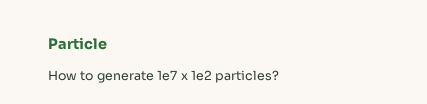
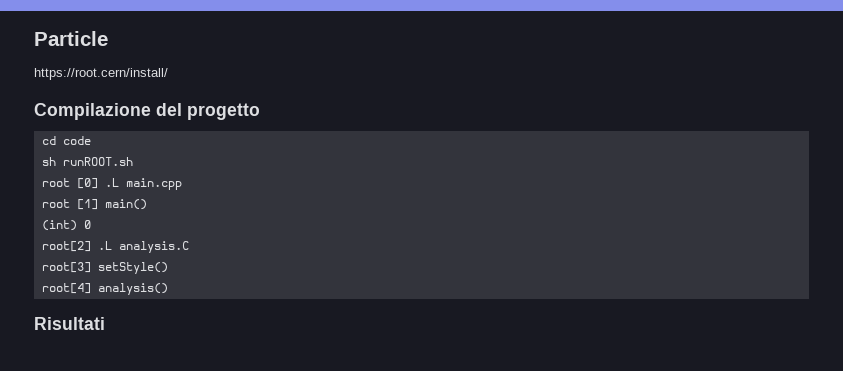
- How to generate 1e7 x 1e2 particles?
+ https://root.cern/install/
+ Compilazione del progetto
+ cd code
+ sh runROOT.sh
+ root [0] .L main.cpp
+ root [1] main()
+ (int) 0
+ root[2] .L analysis.C
+ root[3] setStyle()
+ root[4] analysis()
+ Risultati

